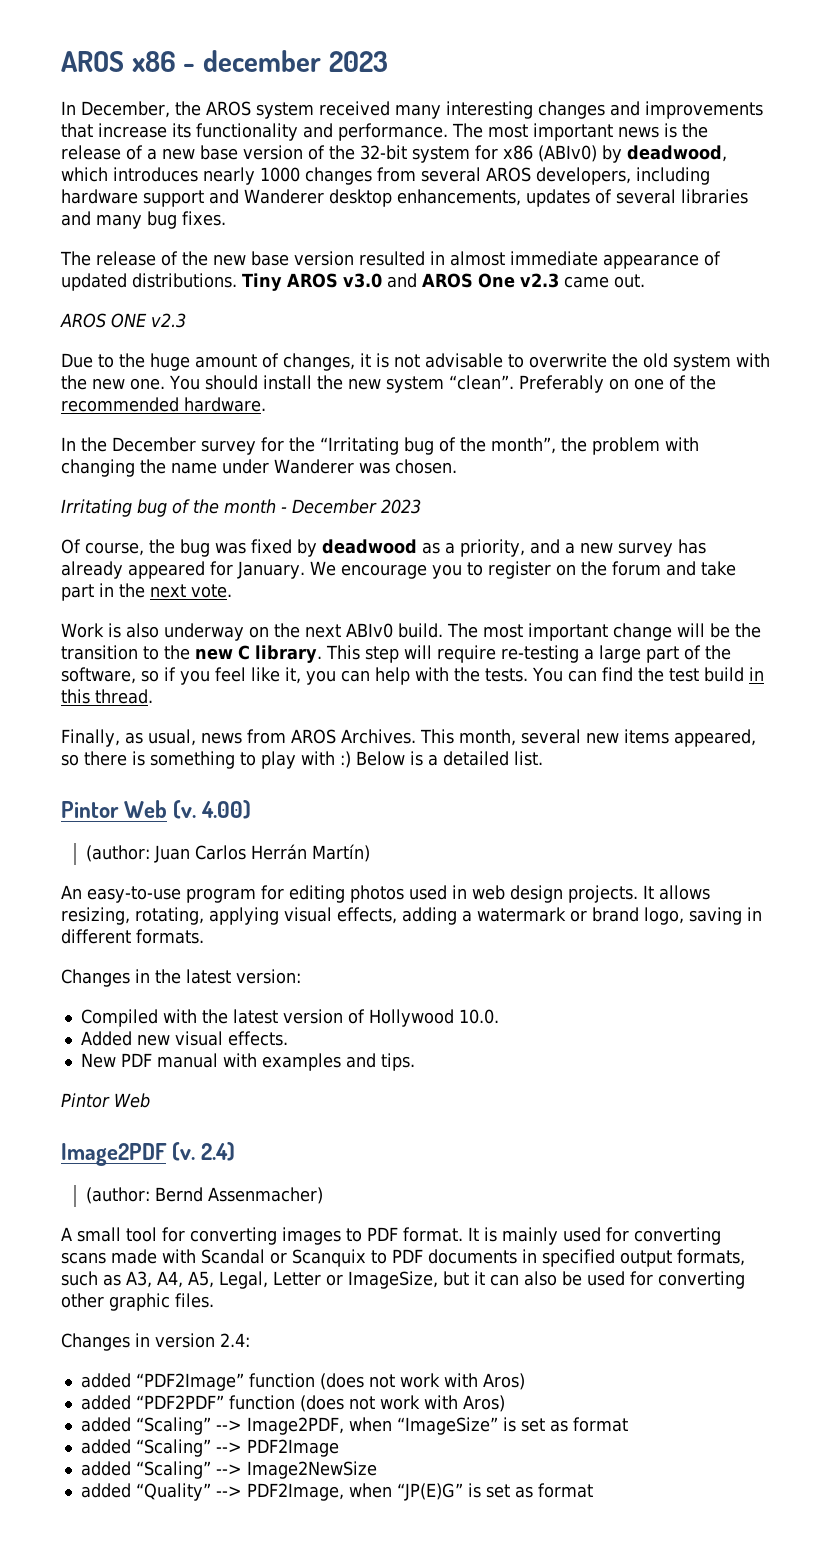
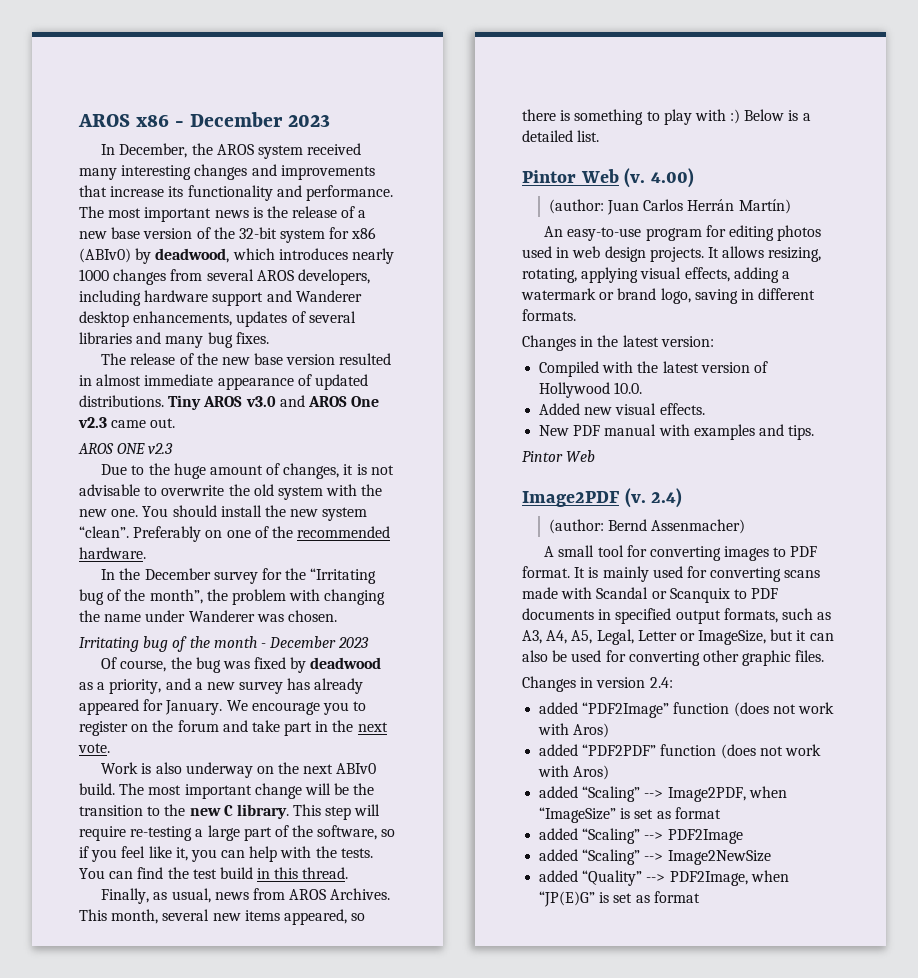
- AROS x86 - december 2023
+ AROS x86 - December 2023

